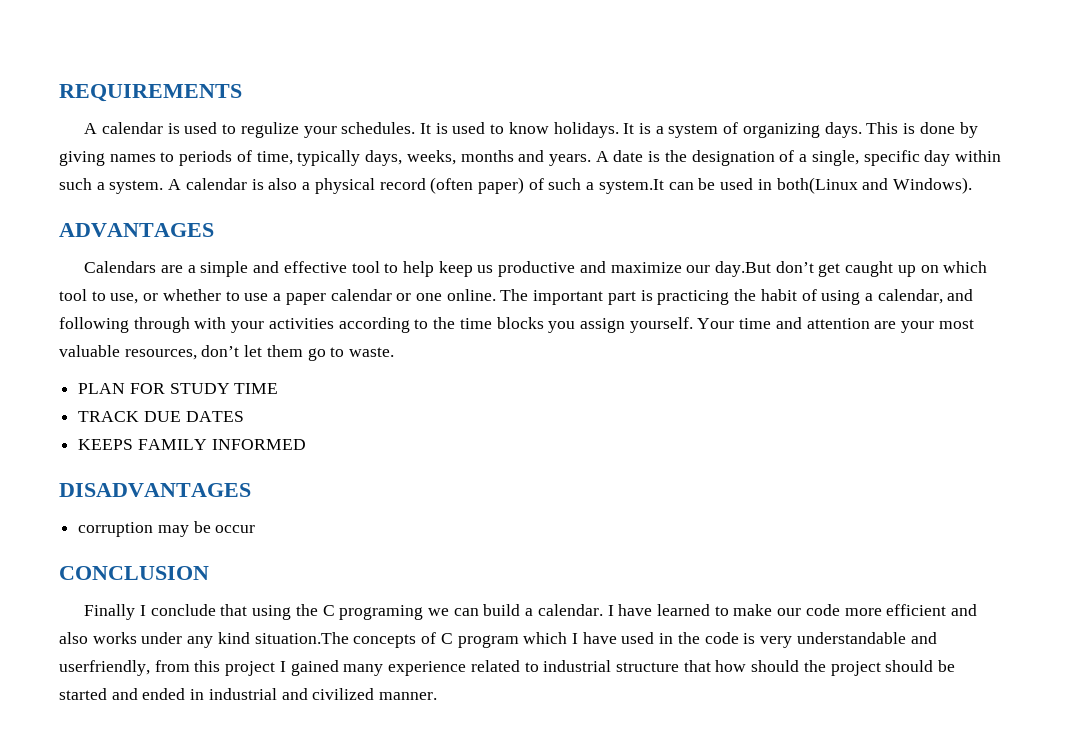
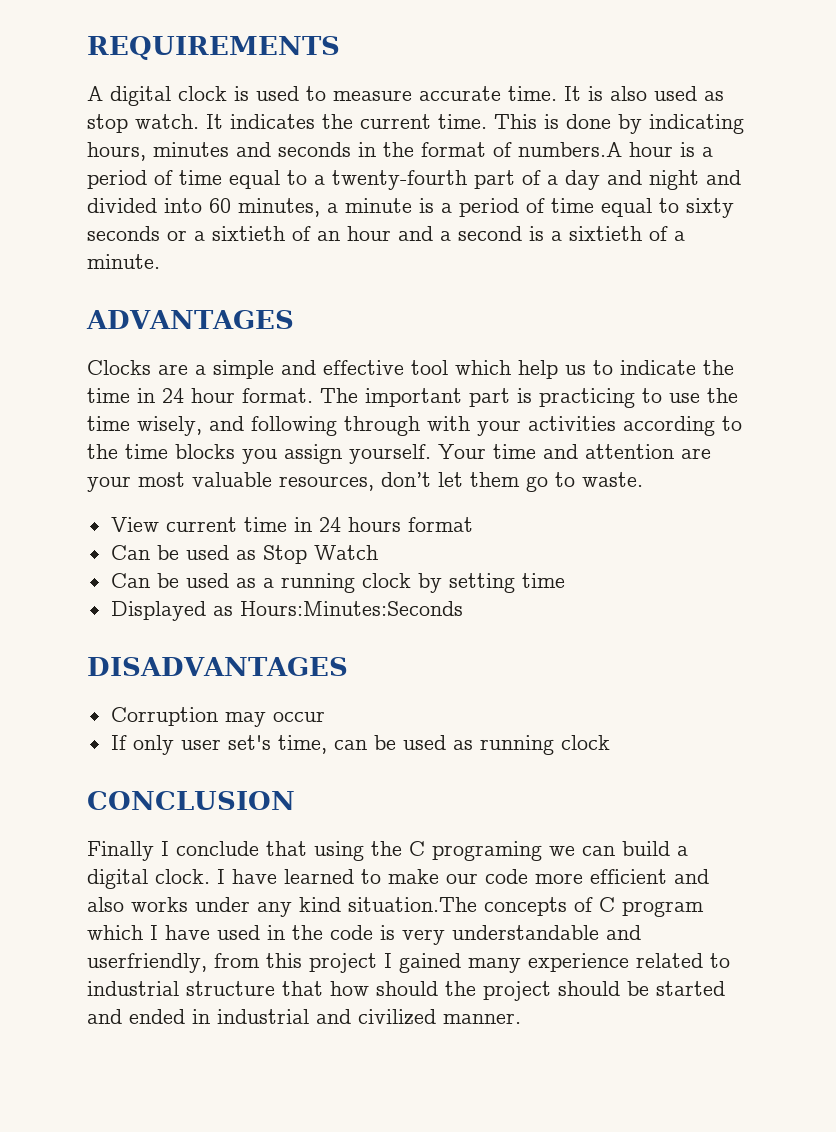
- A calendar is used to regulize your schedules. It is used to know holidays. It is a system of organizing days. This is done by giving names to periods of time, typically days, weeks, months and years. A date is the designation of a single, specific day within such a system. A calendar is also a physical record (often paper) of such a system.It can be used in both(Linux and Windows).
+ A digital clock is used to measure accurate time. It is also used as stop watch. It indicates the current time. This is done by indicating hours, minutes and seconds in the format of numbers.A hour is a period of time equal to a twenty-fourth part of a day and night and divided into 60 minutes, a minute is a period of time equal to sixty seconds or a sixtieth of an hour and a second is a sixtieth of a minute.
- Calendars are a simple and effective tool to help keep us productive and maximize our day.But don’t get caught up on which tool to use, or whether to use a paper calendar or one online.
+ Clocks are a simple and effective tool which help us to indicate the time in 24 hour format.
- The important part is practicing the habit of using a calendar, and following through with your activities according to the time blocks you assign yourself.
+ The important part is practicing to use the time wisely, and following through with your activities according to the time blocks you assign yourself.
- PLAN FOR STUDY TIME
- TRACK DUE DATES
- KEEPS FAMILY INFORMED
+ View current time in 24 hours format
+ Can be used as Stop Watch
+ Can be used as a running clock by setting time
+ Displayed as Hours:Minutes:Seconds
  DISADVANTAGES
- corruption may be occur
+ Corruption may occur
+ If only user set's time, can be used as running clock
- Finally I conclude that using the C programing we can build a calendar.
+ Finally I conclude that using the C programing we can build a digital clock.

